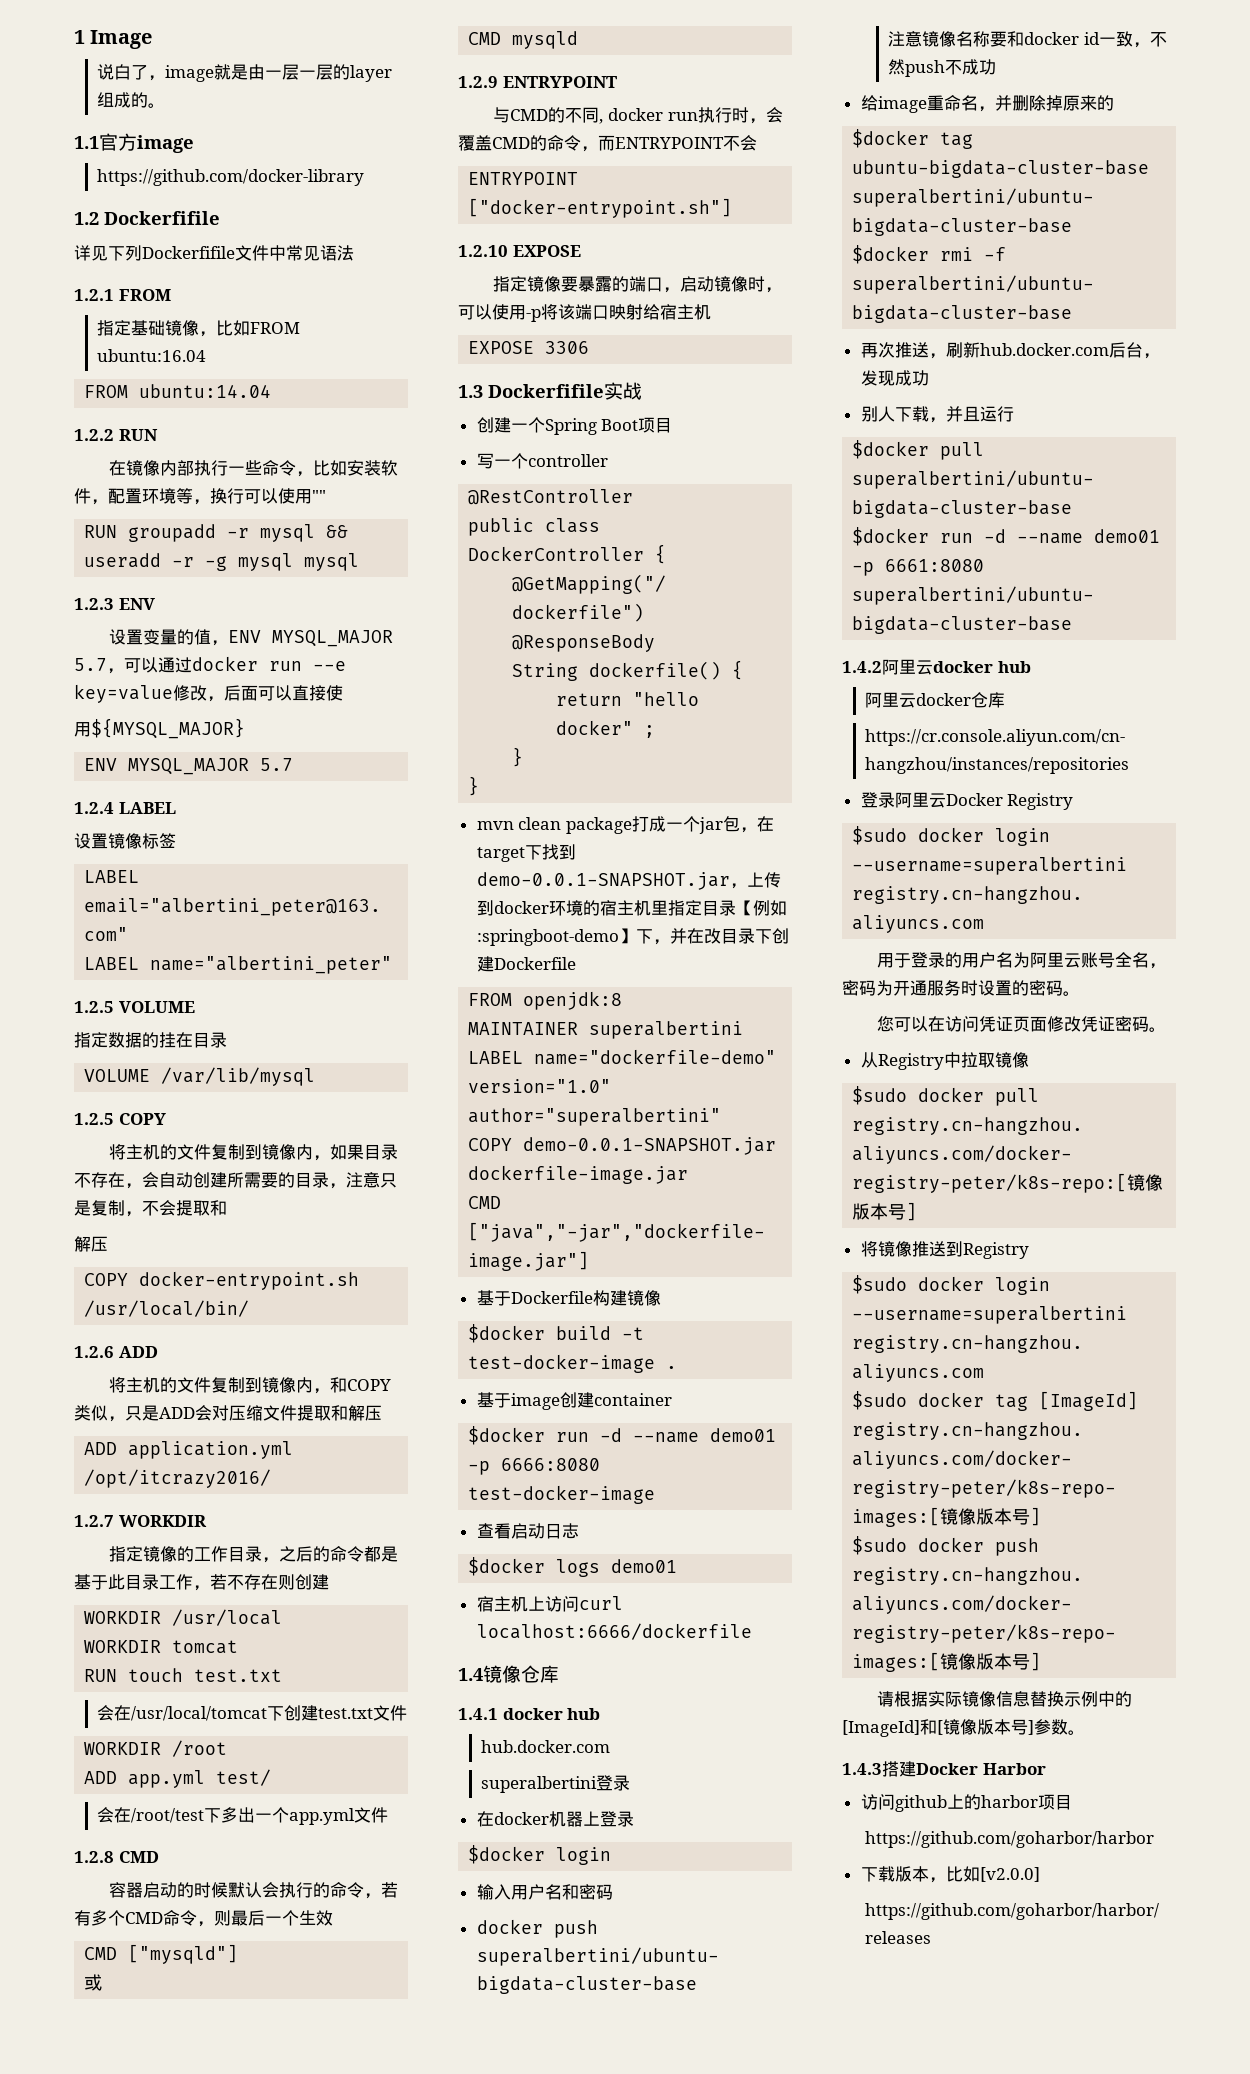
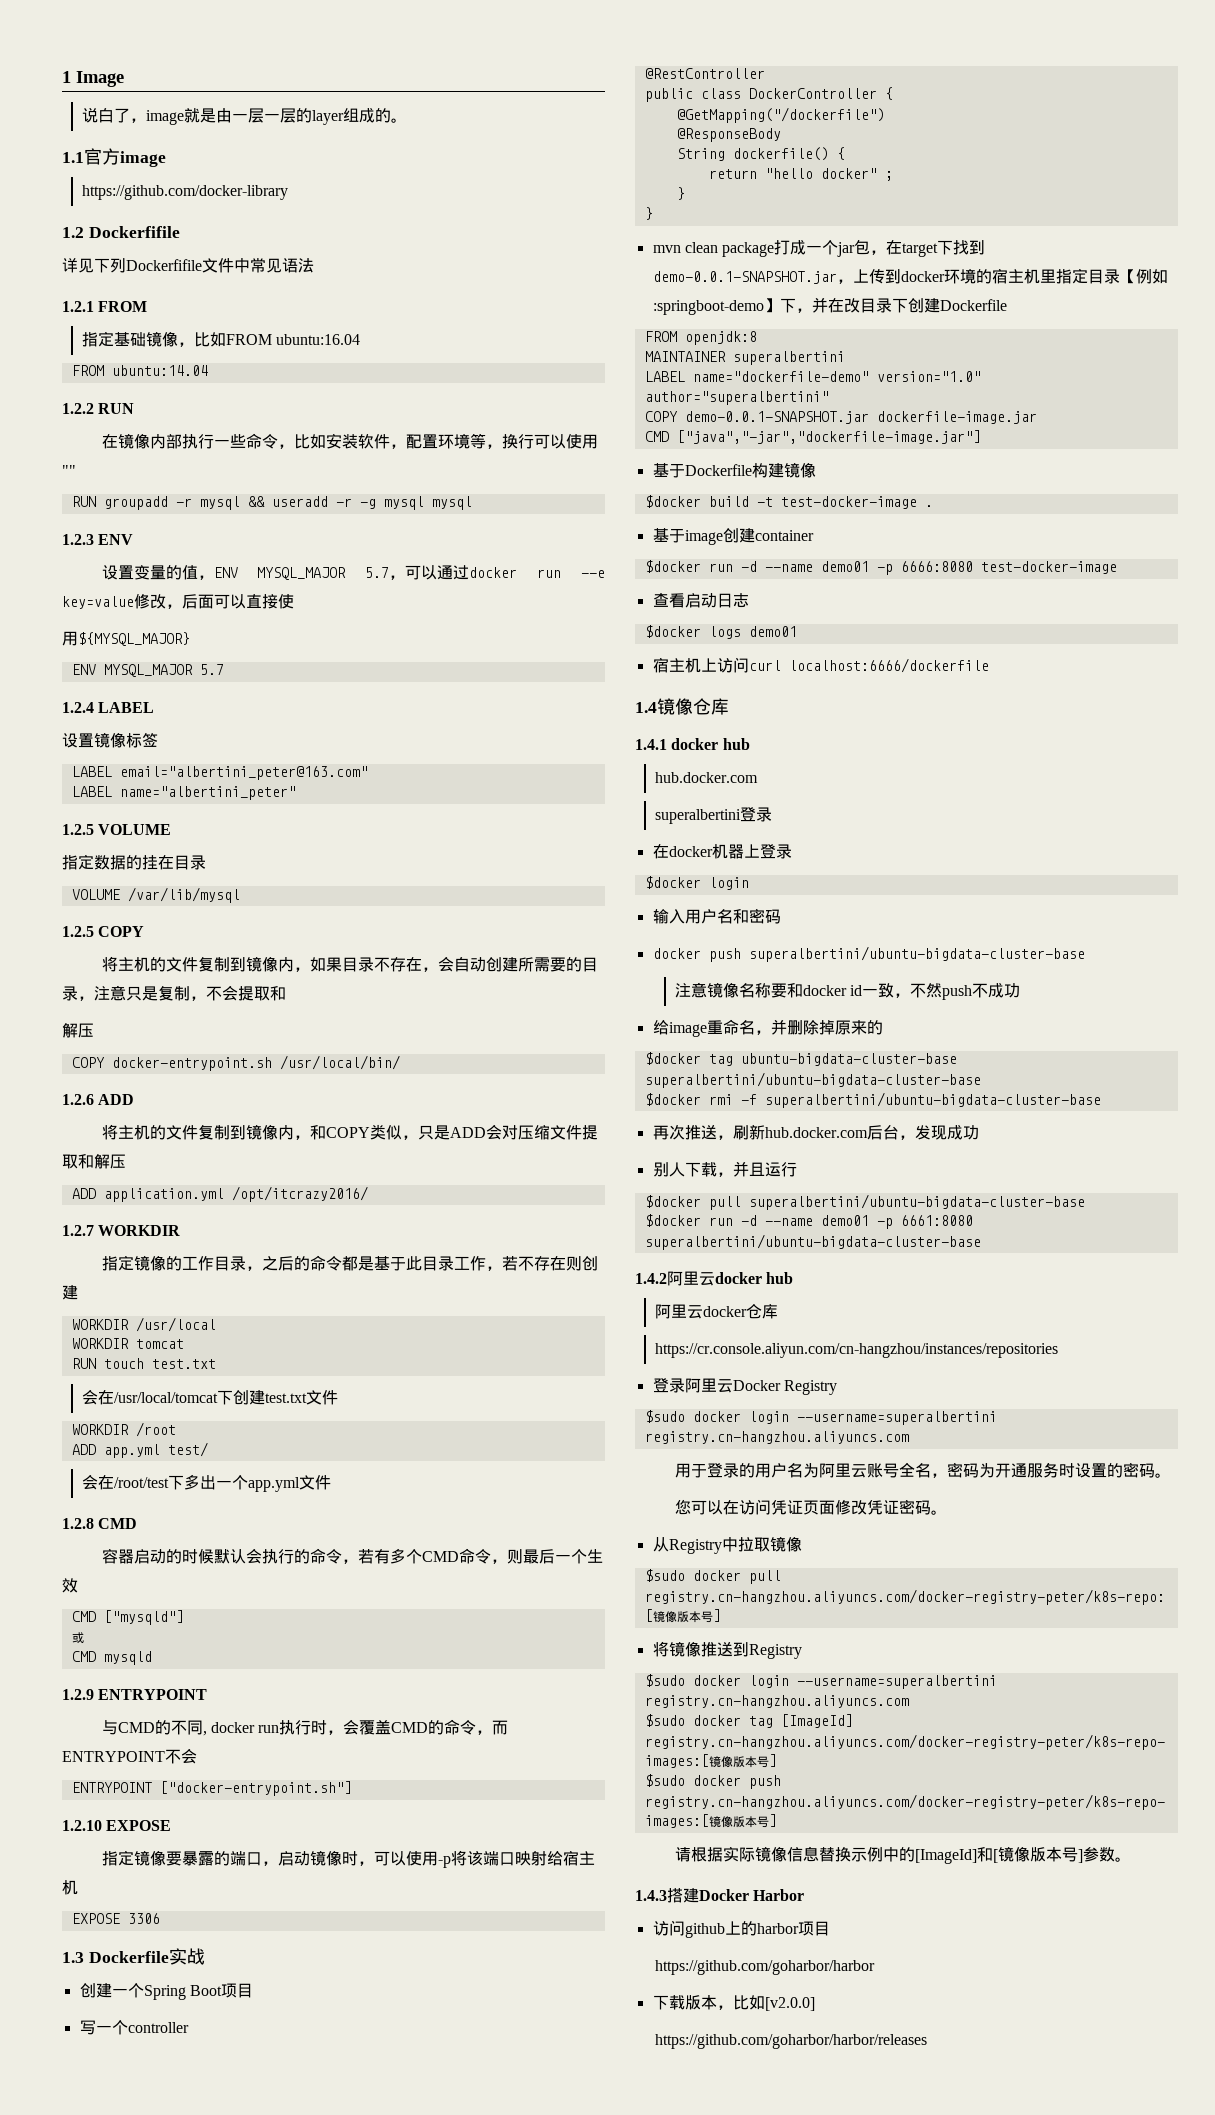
- 1.3 Dockerfifile实战
+ 1.3 Dockerfile实战

